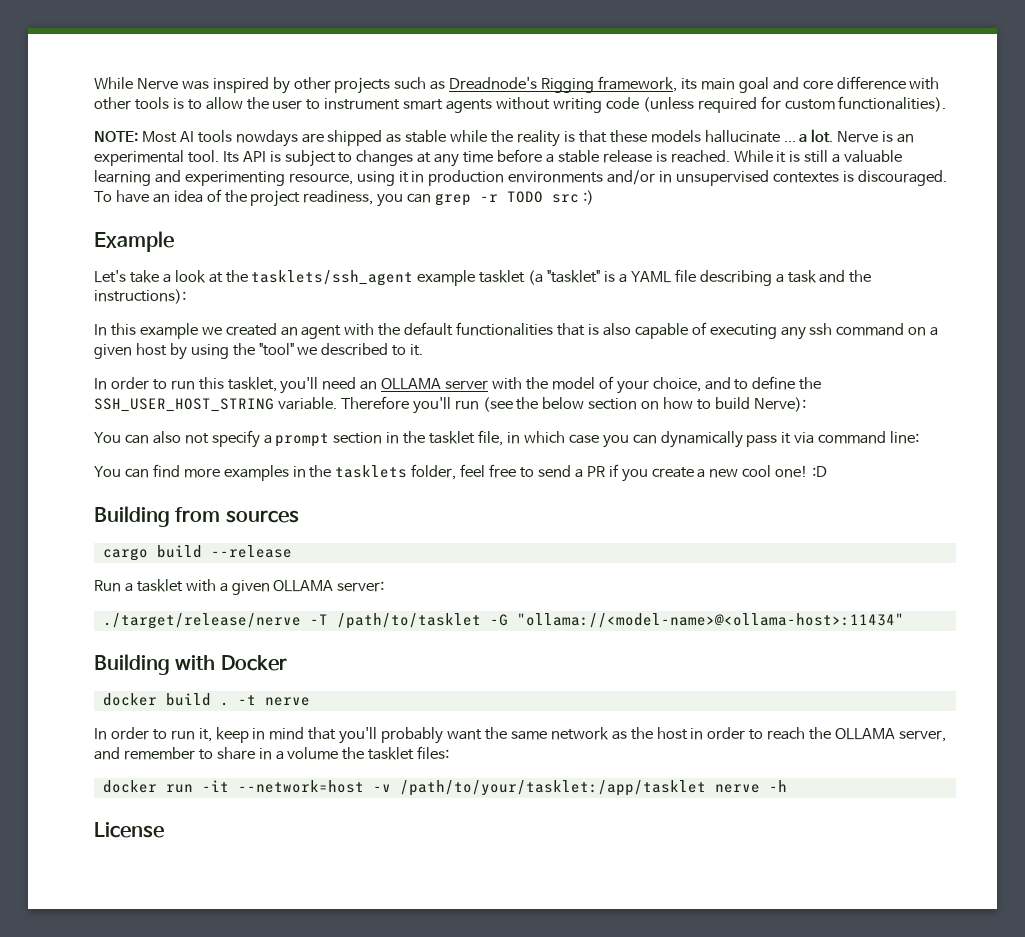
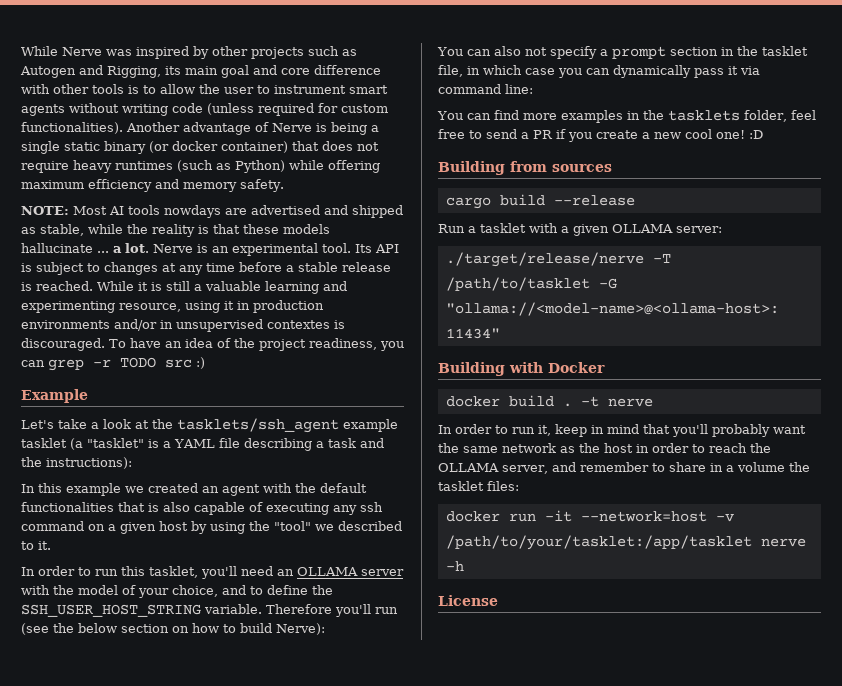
- While Nerve was inspired by other projects such as Dreadnode's Rigging framework, its main goal and core difference with other tools is to allow the user to instrument smart agents without writing code (unless required for custom functionalities).
+ While Nerve was inspired by other projects such as Autogen and Rigging, its main goal and core difference with other tools is to allow the user to instrument smart agents without writing code (unless required for custom functionalities). Another advantage of Nerve is being a single static binary (or docker container) that does not require heavy runtimes (such as Python) while offering maximum efficiency and memory safety.
- NOTE: Most AI tools nowdays are shipped as stable while the reality is that these models hallucinate ... a lot.
+ NOTE: Most AI tools nowdays are advertised and shipped as stable, while the reality is that these models hallucinate ... a lot.

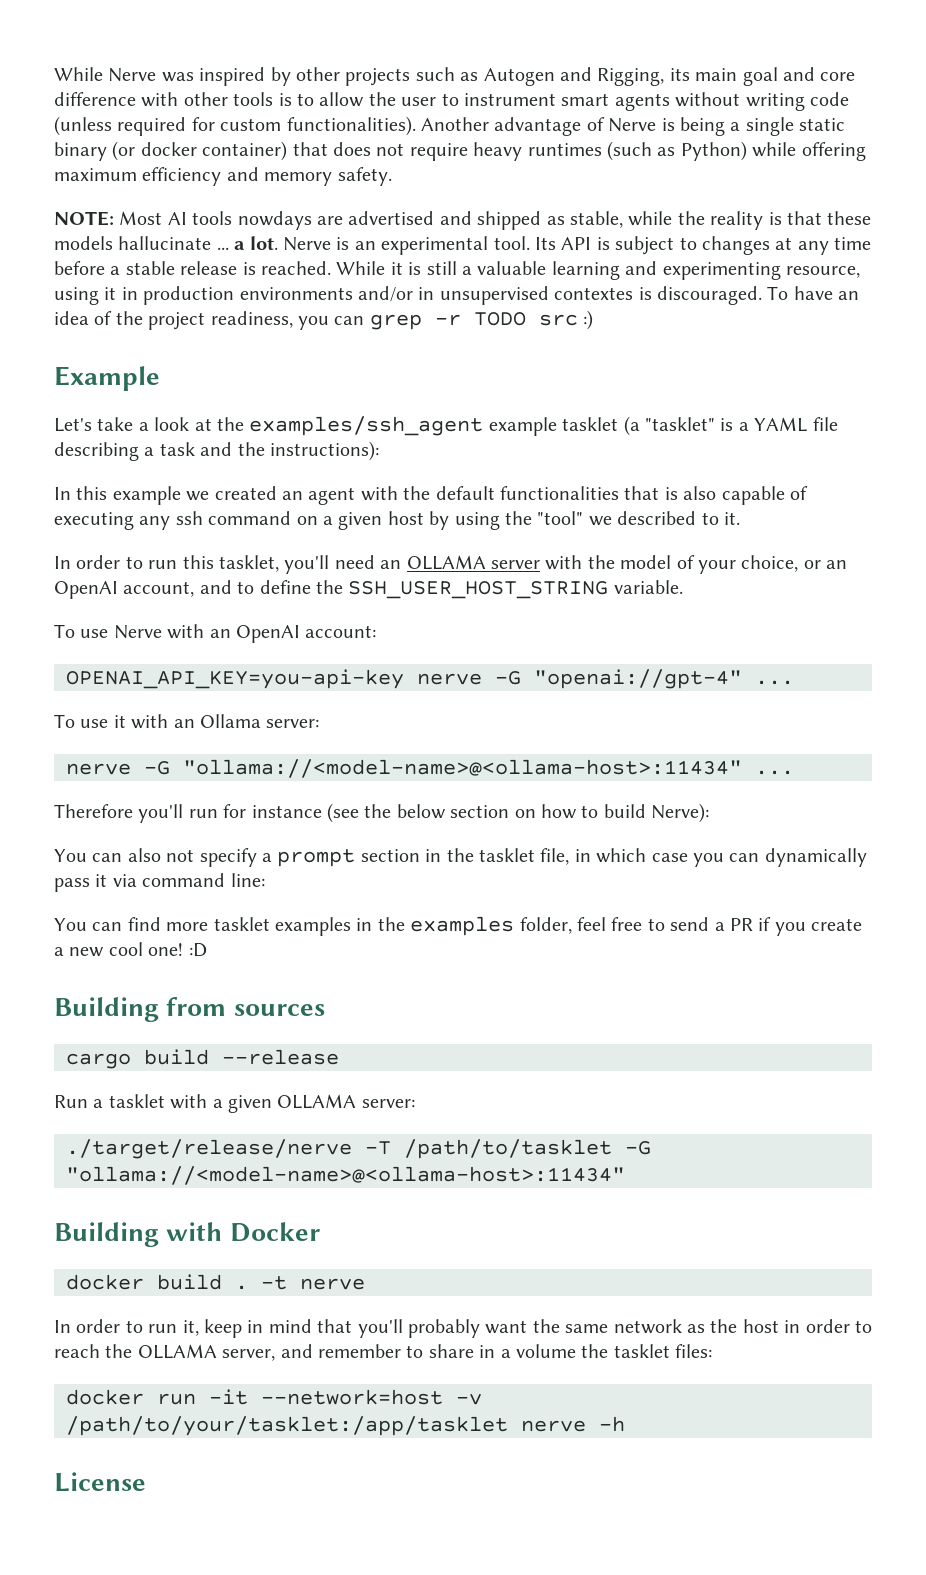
- Let's take a look at the tasklets/ssh_agent example tasklet (a "tasklet" is a YAML file describing a task and the instructions):
+ Let's take a look at the examples/ssh_agent example tasklet (a "tasklet" is a YAML file describing a task and the instructions):
- In order to run this tasklet, you'll need an OLLAMA server with the model of your choice, and to define the SSH_USER_HOST_STRING variable. Therefore you'll run (see the below section on how to build Nerve):
+ In order to run this tasklet, you'll need an OLLAMA server with the model of your choice, or an OpenAI account, and to define the SSH_USER_HOST_STRING variable.
+ To use Nerve with an OpenAI account:
+ OPENAI_API_KEY=you-api-key nerve -G "openai://gpt-4" ...
+ To use it with an Ollama server:
+ nerve -G "ollama://<model-name>@<ollama-host>:11434" ...
+ Therefore you'll run for instance (see the below section on how to build Nerve):
- You can find more examples in the tasklets folder, feel free to send a PR if you create a new cool one! :D
+ You can find more tasklet examples in the examples folder, feel free to send a PR if you create a new cool one! :D

